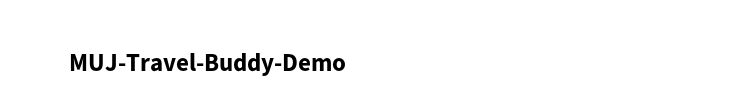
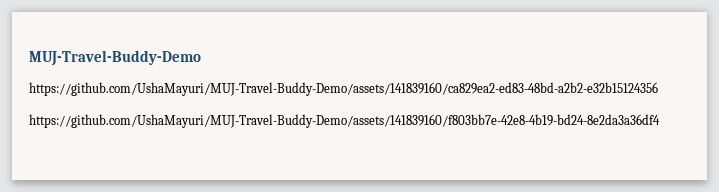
+ https://github.com/UshaMayuri/MUJ-Travel-Buddy-Demo/assets/141839160/ca829ea2-ed83-48bd-a2b2-e32b15124356
+ https://github.com/UshaMayuri/MUJ-Travel-Buddy-Demo/assets/141839160/f803bb7e-42e8-4b19-bd24-8e2da3a36df4

